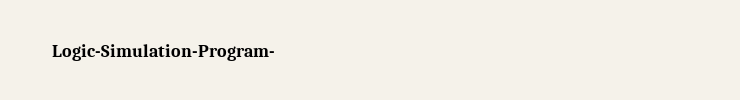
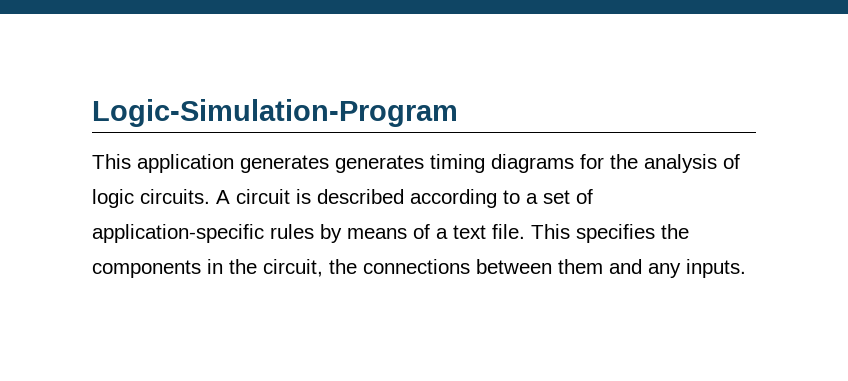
- Logic-Simulation-Program-
+ Logic-Simulation-Program
+ This application generates generates timing diagrams for the analysis of logic circuits. A circuit is described according to a set of application-specific rules by means of a text file. This specifies the components in the circuit, the connections between them and any inputs.

